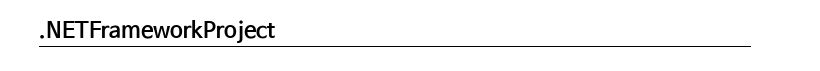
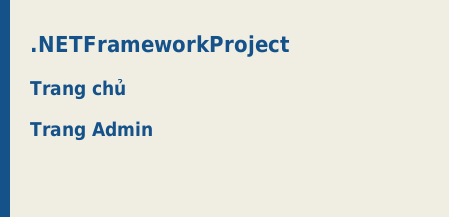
+ Trang chủ
+ Trang Admin

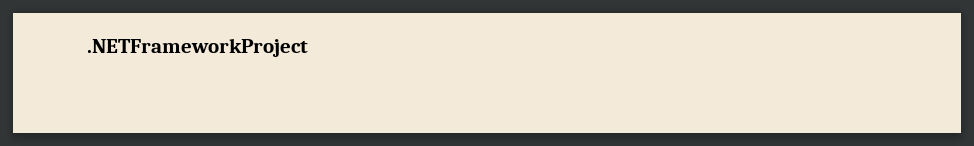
- Trang chủ
- Trang Admin

